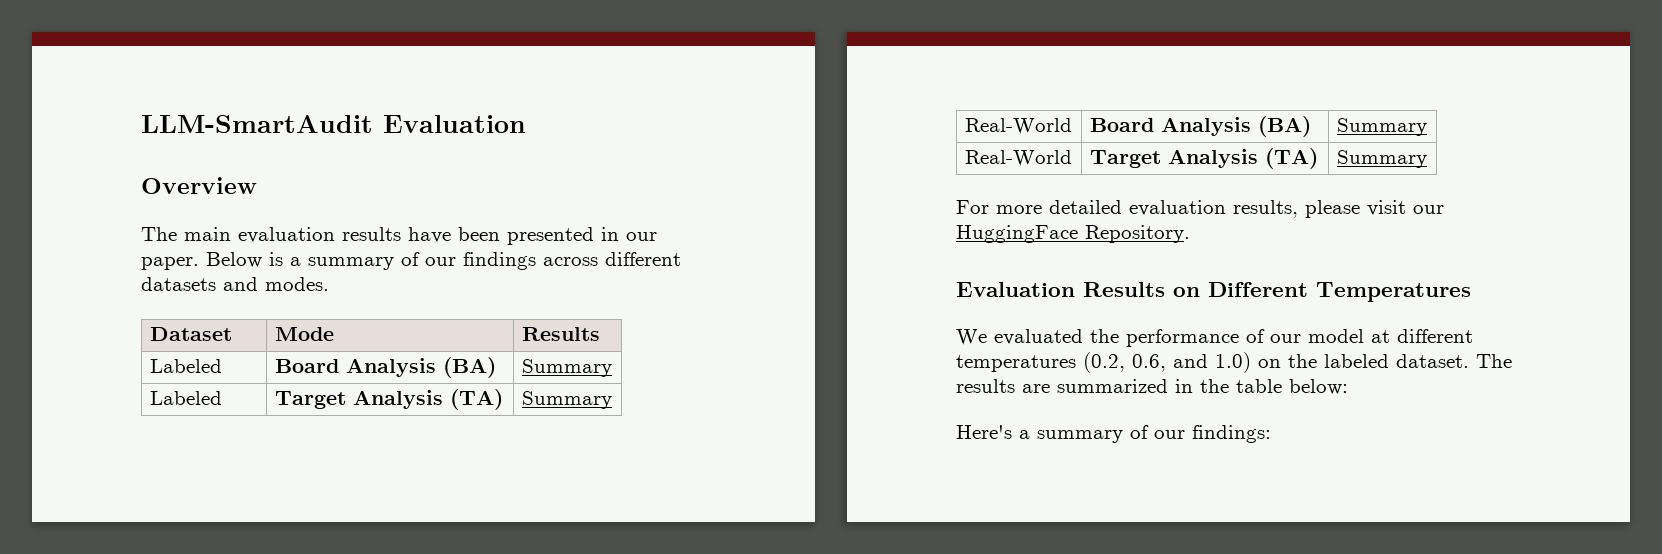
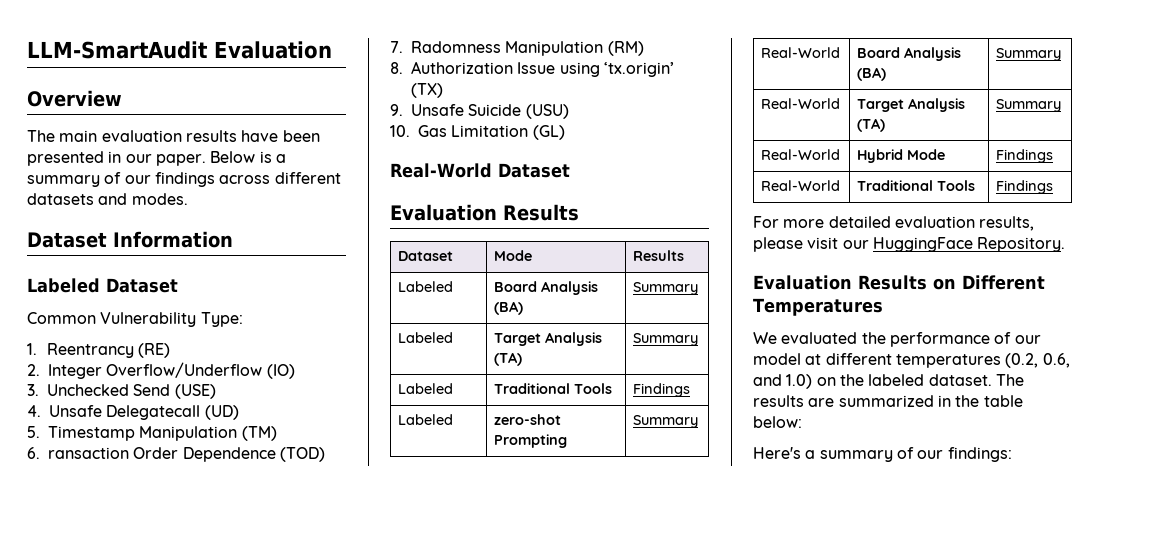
+ Dataset Information
+ Labeled Dataset
+ Common Vulnerability Type:
+ 1. Reentrancy (RE)
+ 2. Integer Overflow/Underflow (IO)
+ 3. Unchecked Send (USE)
+ 4. Unsafe Delegatecall (UD)
+ 5. Timestamp Manipulation (TM)
+ 6. ransaction Order Dependence (TOD)
+ 7. Radomness Manipulation (RM)
+ 8. Authorization Issue using ‘tx.origin’ (TX)
+ 9. Unsafe Suicide (USU)
+ 10. Gas Limitation (GL)
+ Real-World Dataset
+ Evaluation Results
+ Labeled | Traditional Tools | Findings
+ Labeled | zero-shot Prompting | Summary
+ Real-World | Hybrid Mode | Findings
+ Real-World | Traditional Tools | Findings

